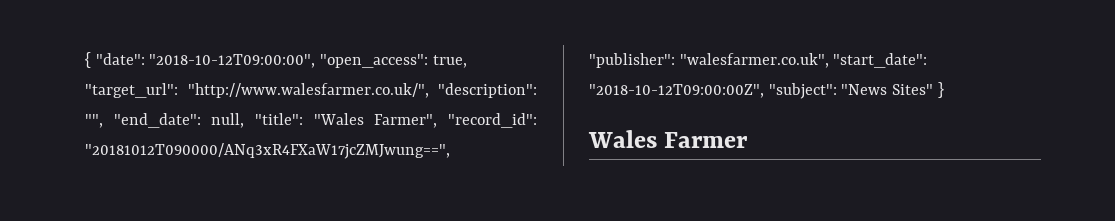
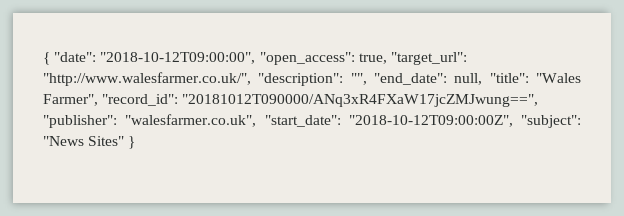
- Wales Farmer

